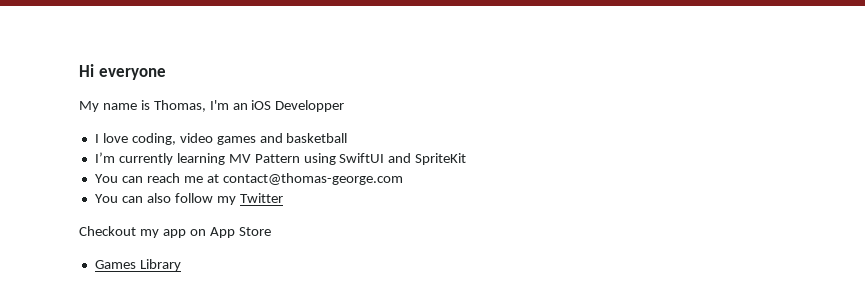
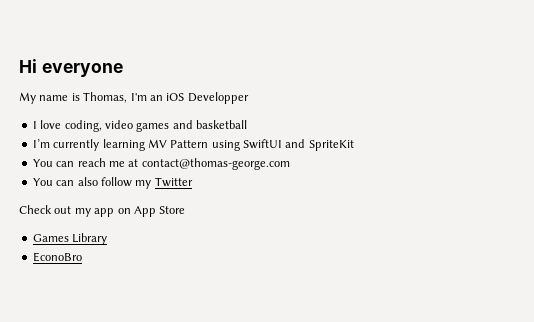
- Checkout my app on App Store
+ Check out my app on App Store
+ EconoBro

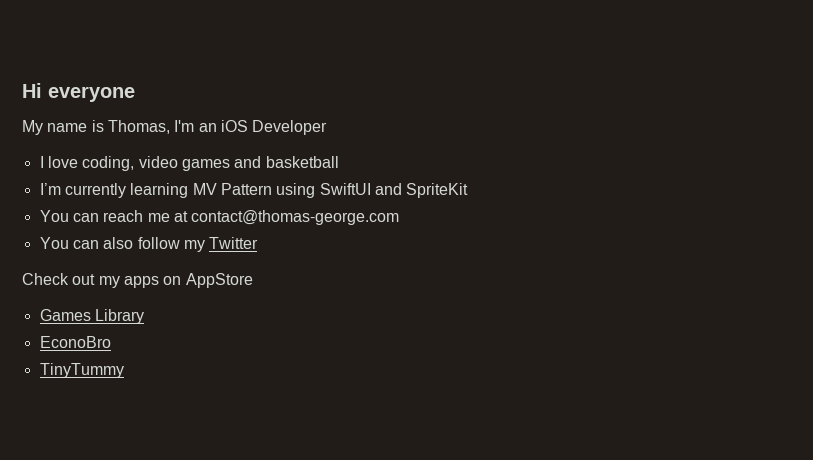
- My name is Thomas, I'm an iOS Developper
+ My name is Thomas, I'm an iOS Developer
- Check out my app on App Store
+ Check out my apps on AppStore
+ TinyTummy

